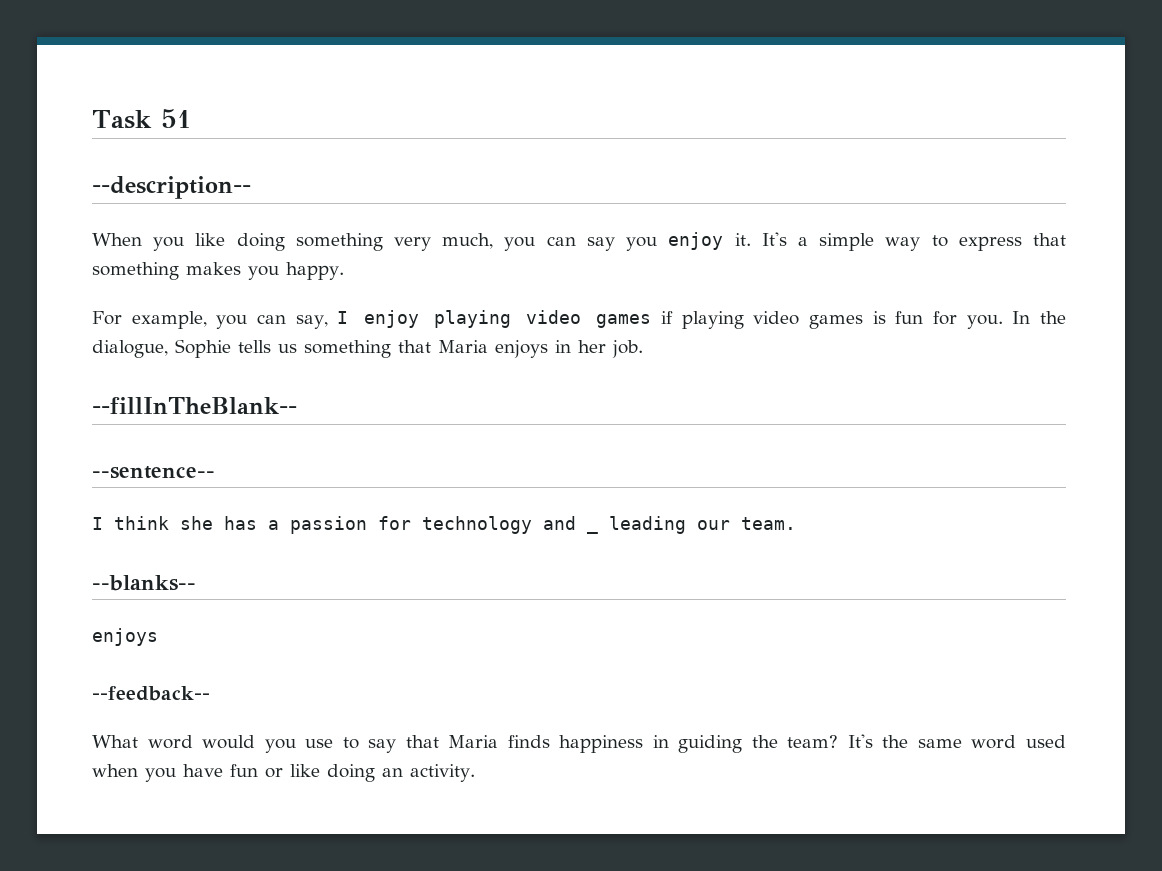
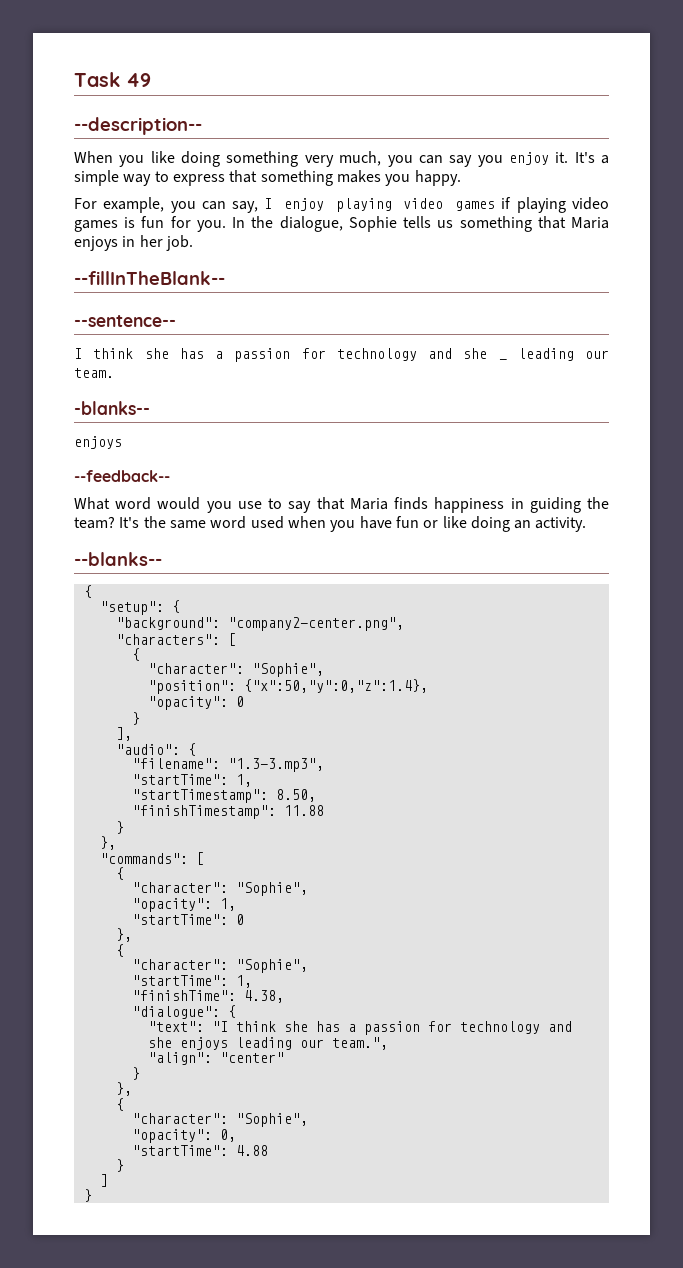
- Task 51
+ Task 49
- I think she has a passion for technology and _ leading our team.
+ I think she has a passion for technology and she _ leading our team.
- --blanks--
+ -blanks--
+ --blanks--
+ {
+ "setup": {
+ "background": "company2-center.png",
+ "characters": [
+ {
+ "character": "Sophie",
+ "position": {"x":50,"y":0,"z":1.4},
+ "opacity": 0
+ }
+ ],
+ "audio": {
+ "filename": "1.3-3.mp3",
+ "startTime": 1,
+ "startTimestamp": 8.50,
+ "finishTimestamp": 11.88
+ }
+ },
+ "commands": [
+ {
+ "character": "Sophie",
+ "opacity": 1,
+ "startTime": 0
+ },
+ {
+ "character": "Sophie",
+ "startTime": 1,
+ "finishTime": 4.38,
+ "dialogue": {
+ "text": "I think she has a passion for technology and she enjoys leading our team.",
+ "align": "center"
+ }
+ },
+ {
+ "character": "Sophie",
+ "opacity": 0,
+ "startTime": 4.88
+ }
+ ]
+ }

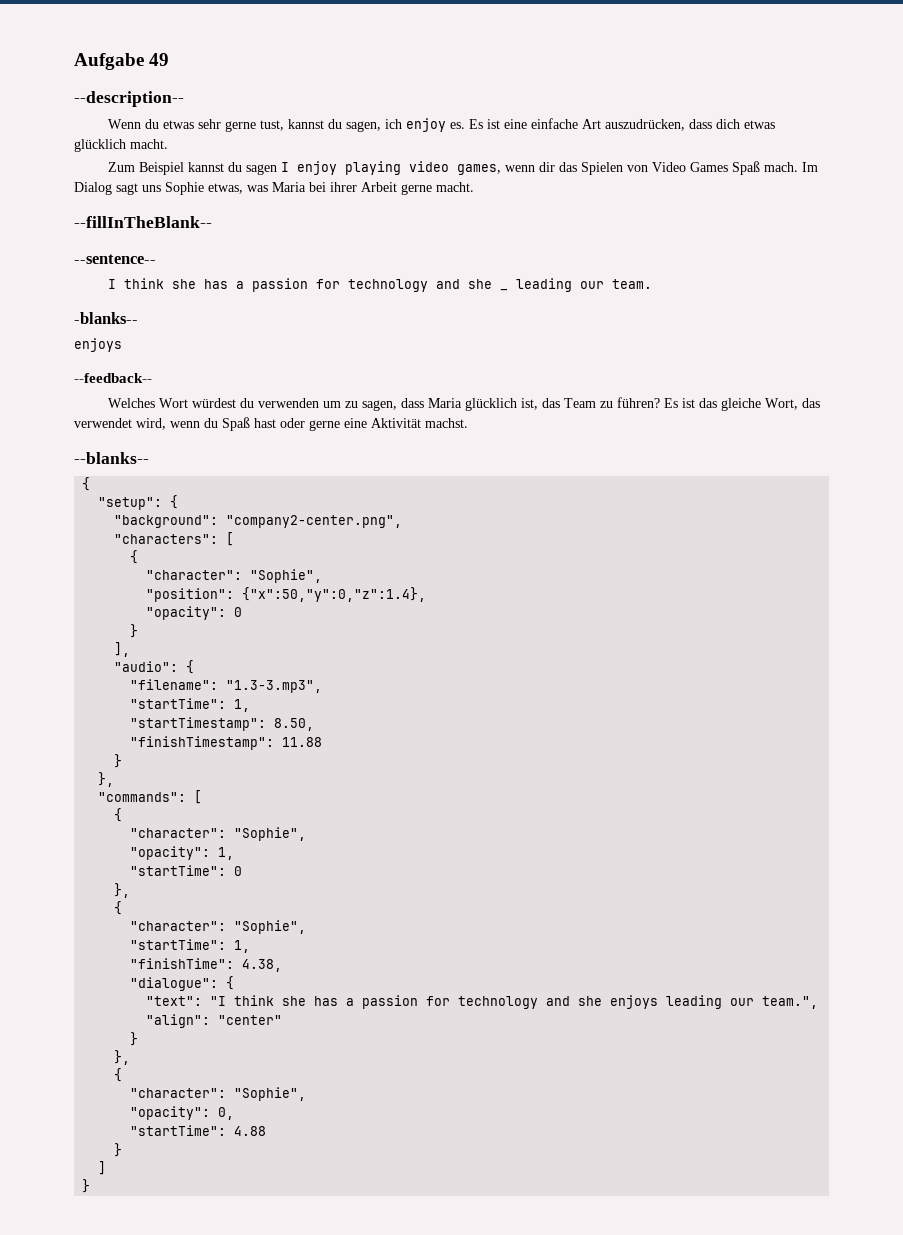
- Task 49
+ Aufgabe 49
- When you like doing something very much, you can say you enjoy it. It's a simple way to express that something makes you happy.
- For example, you can say, I enjoy playing video games if playing video games is fun for you. In the dialogue, Sophie tells us something that Maria enjoys in her job.
+ Wenn du etwas sehr gerne tust, kannst du sagen, ich enjoy es. Es ist eine einfache Art auszudrücken, dass dich etwas glücklich macht.
+ Zum Beispiel kannst du sagen I enjoy playing video games, wenn dir das Spielen von Video Games Spaß mach. Im Dialog sagt uns Sophie etwas, was Maria bei ihrer Arbeit gerne macht.
- What word would you use to say that Maria finds happiness in guiding the team? It's the same word used when you have fun or like doing an activity.
+ Welches Wort würdest du verwenden um zu sagen, dass Maria glücklich ist, das Team zu führen? Es ist das gleiche Wort, das verwendet wird, wenn du Spaß hast oder gerne eine Aktivität machst.

